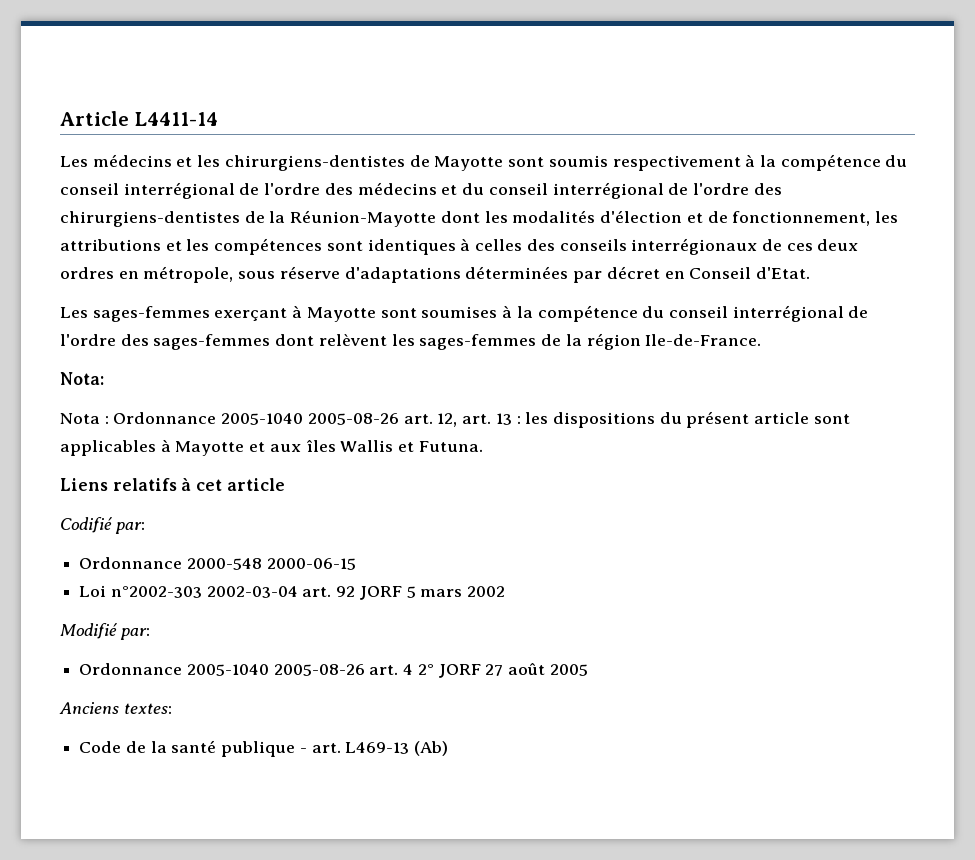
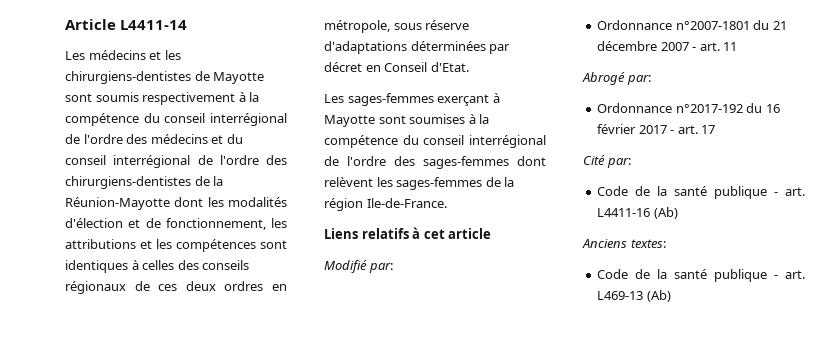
- Les médecins et les chirurgiens-dentistes de Mayotte sont soumis respectivement à la compétence du conseil interrégional de l'ordre des médecins et du conseil interrégional de l'ordre des chirurgiens-dentistes de la Réunion-Mayotte dont les modalités d'élection et de fonctionnement, les attributions et les compétences sont identiques à celles des conseils interrégionaux de ces deux ordres en métropole, sous réserve d'adaptations déterminées par décret en Conseil d'Etat.
+ Les médecins et les chirurgiens-dentistes de Mayotte sont soumis respectivement à la compétence du conseil interrégional de l'ordre des médecins et du conseil interrégional de l'ordre des chirurgiens-dentistes de la Réunion-Mayotte dont les modalités d'élection et de fonctionnement, les attributions et les compétences sont identiques à celles des conseils régionaux de ces deux ordres en métropole, sous réserve d'adaptations déterminées par décret en Conseil d'Etat.
- Nota:
- Nota : Ordonnance 2005-1040 2005-08-26 art. 12, art. 13 : les dispositions du présent article sont applicables à Mayotte et aux îles Wallis et Futuna.
- Codifié par:
- Ordonnance 2000-548 2000-06-15
- Loi n°2002-303 2002-03-04 art. 92 JORF 5 mars 2002
  Modifié par:
- Ordonnance 2005-1040 2005-08-26 art. 4 2° JORF 27 août 2005
+ Ordonnance n°2007-1801 du 21 décembre 2007 - art. 11
+ Abrogé par:
+ Ordonnance n°2017-192 du 16 février 2017 - art. 17
+ Cité par:
+ Code de la santé publique - art. L4411-16 (Ab)

